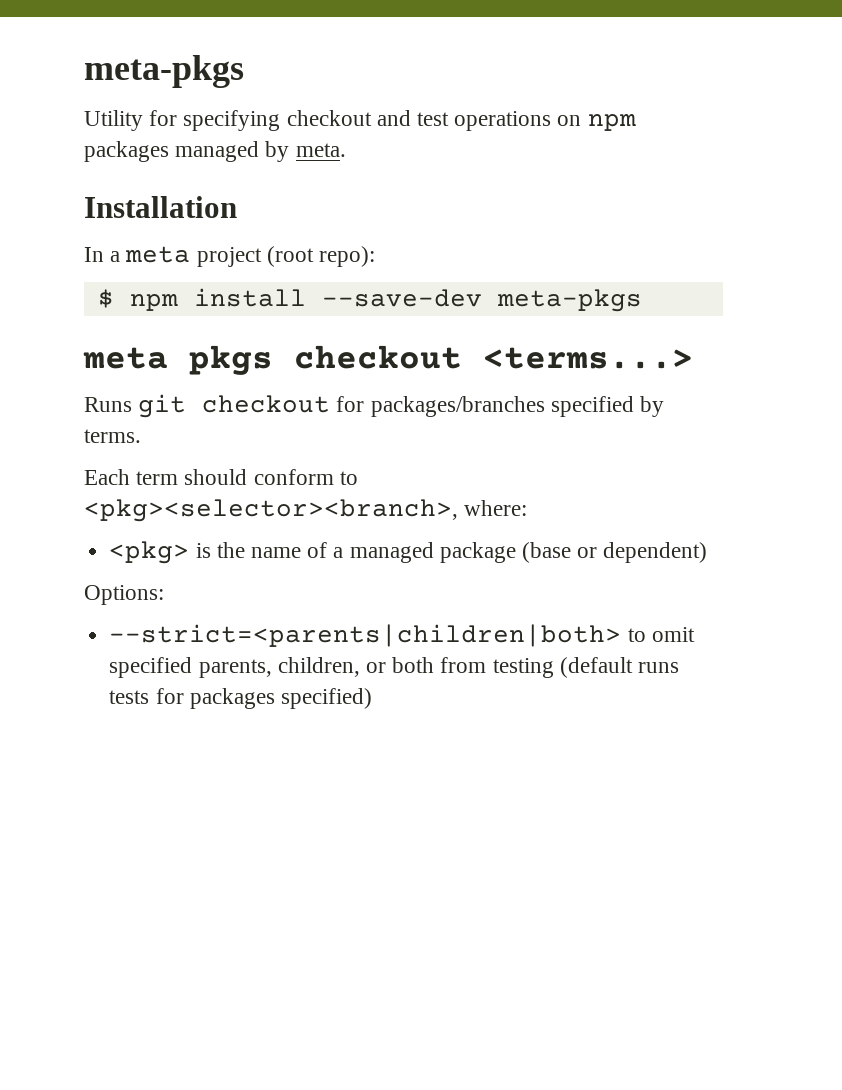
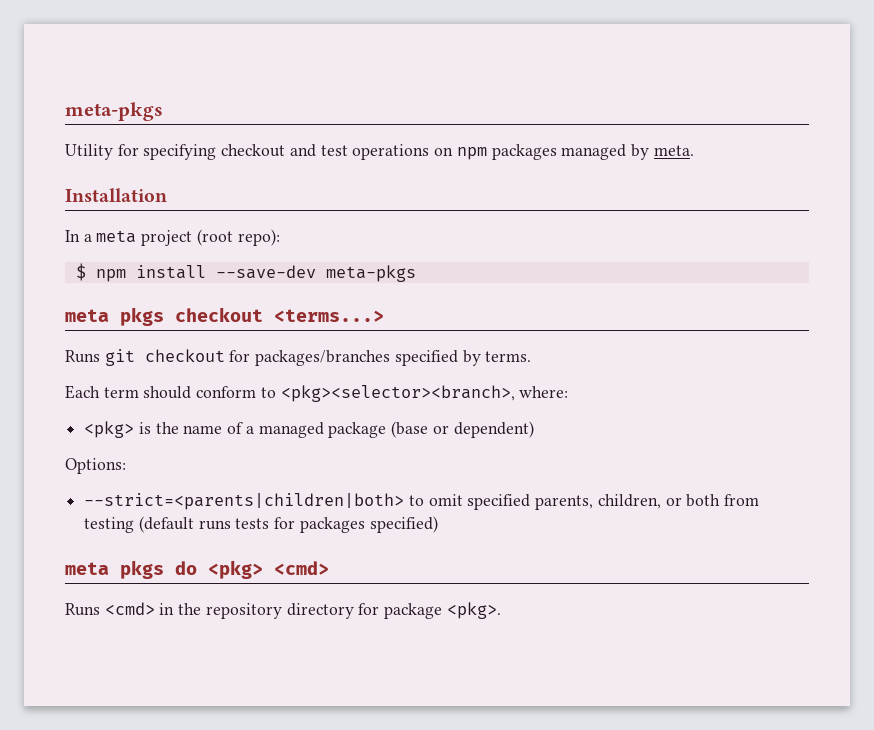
+ meta pkgs do <pkg> <cmd>
+ Runs <cmd> in the repository directory for package <pkg>.

